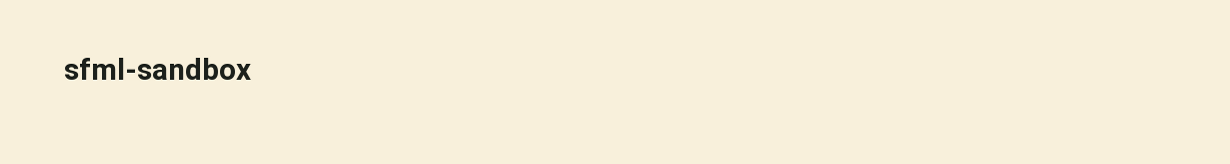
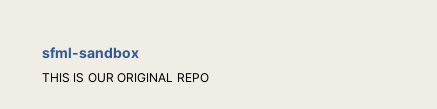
+ THIS IS OUR ORIGINAL REPO

